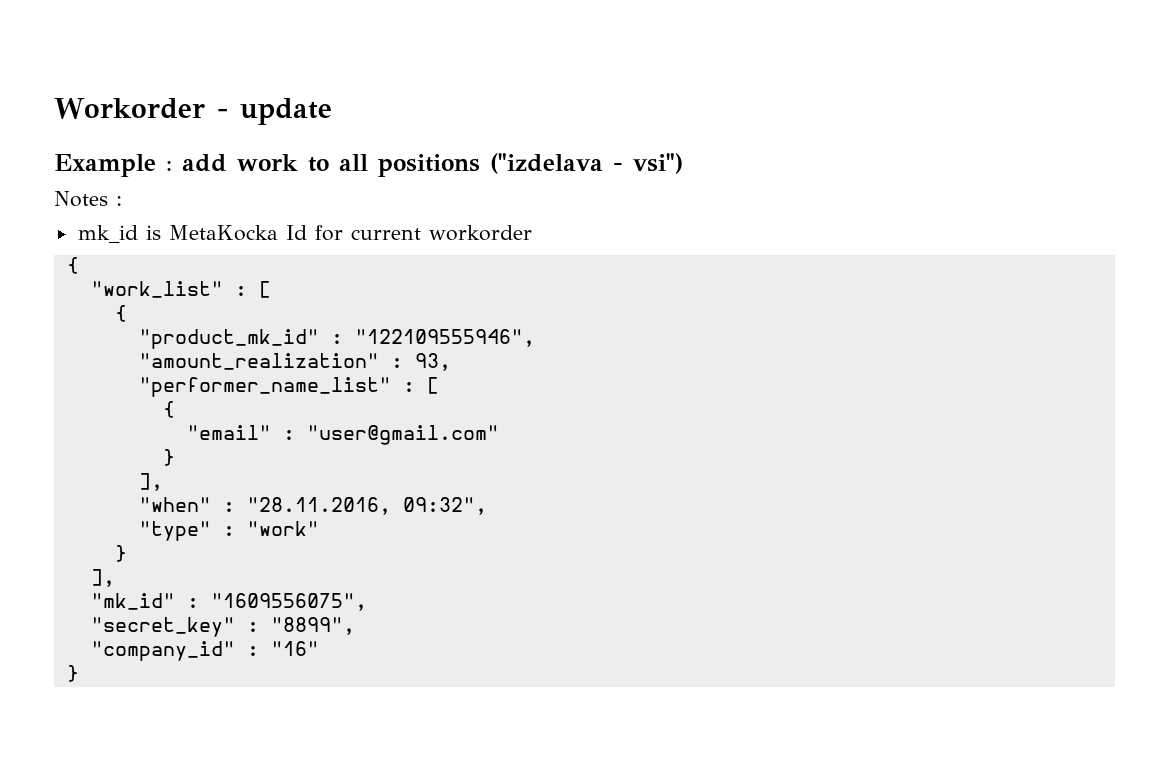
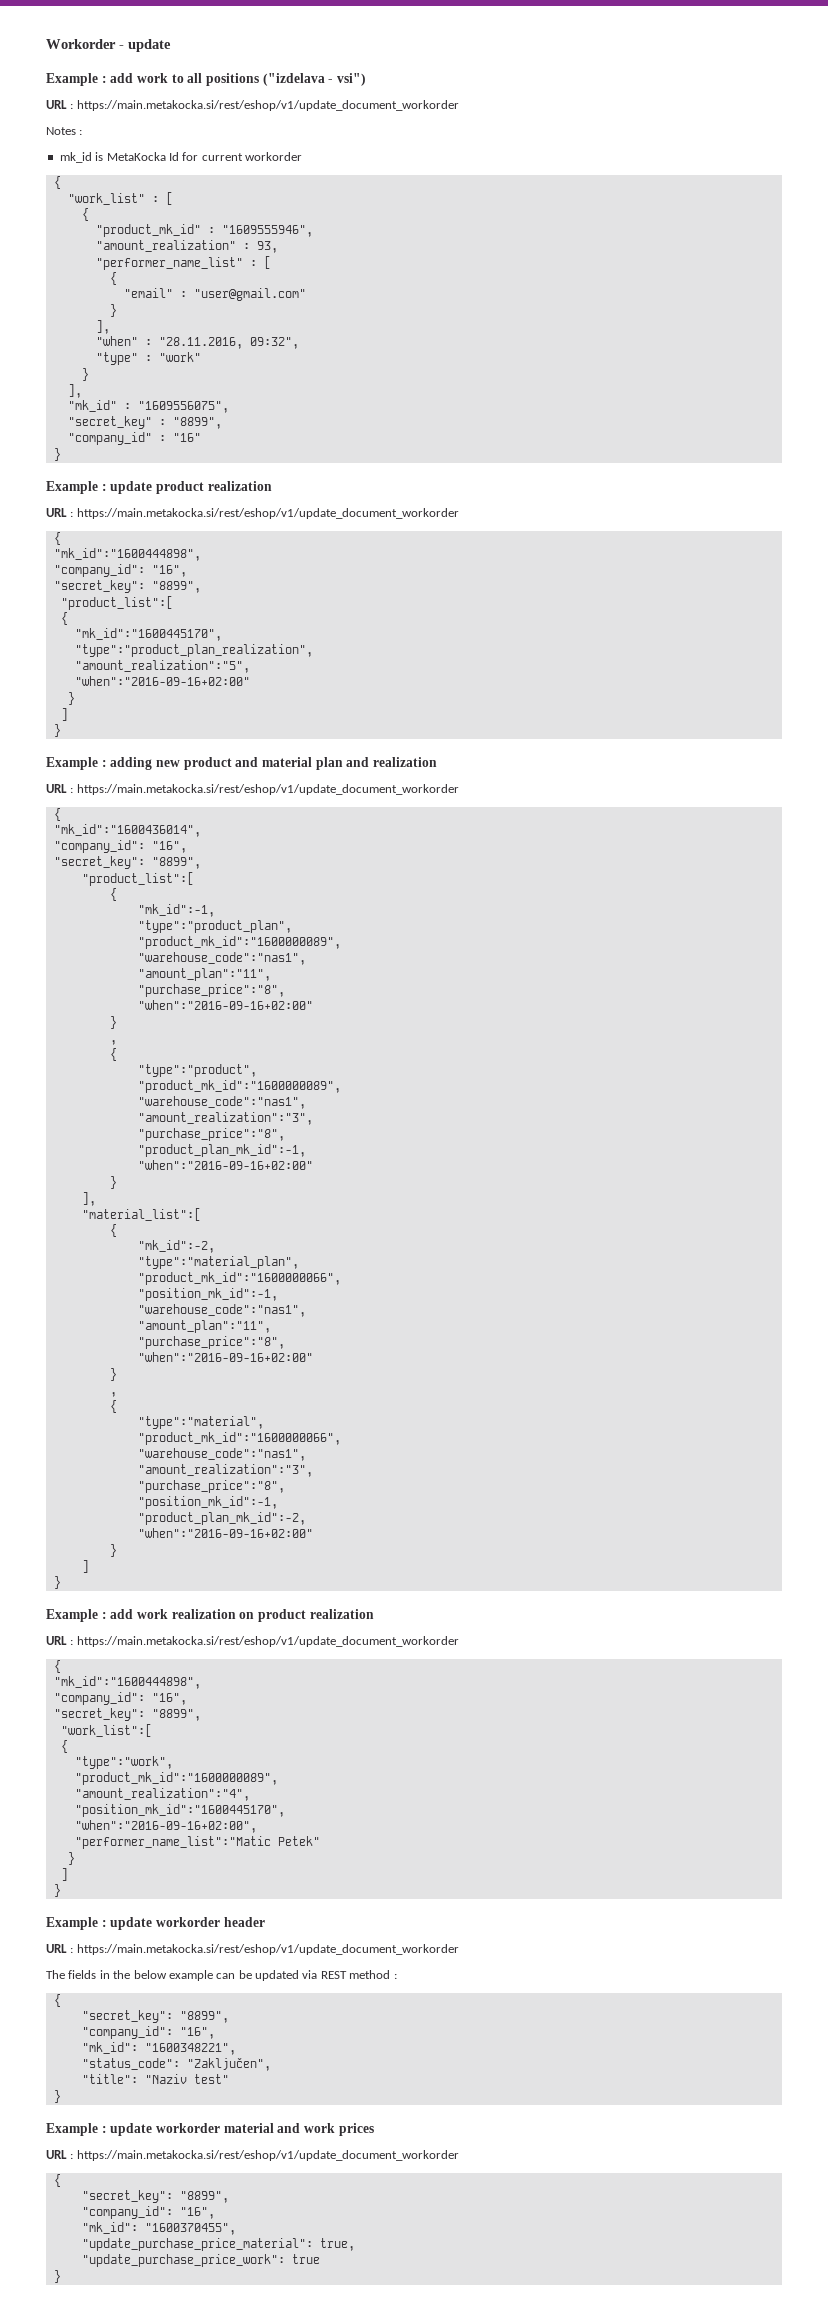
  Example : add work to all positions ("izdelava - vsi")
+ URL : https://main.metakocka.si/rest/eshop/v1/update_document_workorder
- "product_mk_id" : "122109555946",
+ "product_mk_id" : "1609555946",
+ Example : update product realization
+ URL : https://main.metakocka.si/rest/eshop/v1/update_document_workorder
+ {
+ "mk_id":"1600444898",
+ "company_id": "16",
+ "secret_key": "8899",
+ "product_list":[
+ {
+ "mk_id":"1600445170",
+ "type":"product_plan_realization",
+ "amount_realization":"5",
+ "when":"2016-09-16+02:00"
+ }
+ ]
+ }
+ Example : adding new product and material plan and realization
+ URL : https://main.metakocka.si/rest/eshop/v1/update_document_workorder
+ {
+ "mk_id":"1600436014",
+ "company_id": "16",
+ "secret_key": "8899",
+ "product_list":[
+ {
+ "mk_id":-1,
+ "type":"product_plan",
+ "product_mk_id":"1600000089",
+ "warehouse_code":"nas1",
+ "amount_plan":"11",
+ "purchase_price":"8",
+ "when":"2016-09-16+02:00"
+ }
+ ,
+ {
+ "type":"product",
+ "product_mk_id":"1600000089",
+ "warehouse_code":"nas1",
+ "amount_realization":"3",
+ "purchase_price":"8",
+ "product_plan_mk_id":-1,
+ "when":"2016-09-16+02:00"
+ }
+ ],
+ "material_list":[
+ {
+ "mk_id":-2,
+ "type":"material_plan",
+ "product_mk_id":"1600000066",
+ "position_mk_id":-1,
+ "warehouse_code":"nas1",
+ "amount_plan":"11",
+ "purchase_price":"8",
+ "when":"2016-09-16+02:00"
+ }
+ ,
+ {
+ "type":"material",
+ "product_mk_id":"1600000066",
+ "warehouse_code":"nas1",
+ "amount_realization":"3",
+ "purchase_price":"8",
+ "position_mk_id":-1,
+ "product_plan_mk_id":-2,
+ "when":"2016-09-16+02:00"
+ }
+ ]
+ }
+ Example : add work realization on product realization
+ URL : https://main.metakocka.si/rest/eshop/v1/update_document_workorder
+ {
+ "mk_id":"1600444898",
+ "company_id": "16",
+ "secret_key": "8899",
+ "work_list":[
+ {
+ "type":"work",
+ "product_mk_id":"1600000089",
+ "amount_realization":"4",
+ "position_mk_id":"1600445170",
+ "when":"2016-09-16+02:00",
+ "performer_name_list":"Matic Petek"
+ }
+ ]
+ }
+ Example : update workorder header
+ URL : https://main.metakocka.si/rest/eshop/v1/update_document_workorder
+ The fields in the below example can be updated via REST method :
+ {
+ "secret_key": "8899",
+ "company_id": "16",
+ "mk_id": "1600348221",
+ "status_code": "Zaključen",
+ "title": "Naziv test"
+ }
+ Example : update workorder material and work prices
+ URL : https://main.metakocka.si/rest/eshop/v1/update_document_workorder
+ {
+ "secret_key": "8899",
+ "company_id": "16",
+ "mk_id": "1600370455",
+ "update_purchase_price_material": true,
+ "update_purchase_price_work": true
+ }

